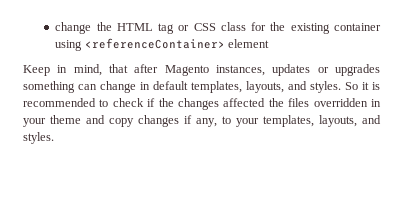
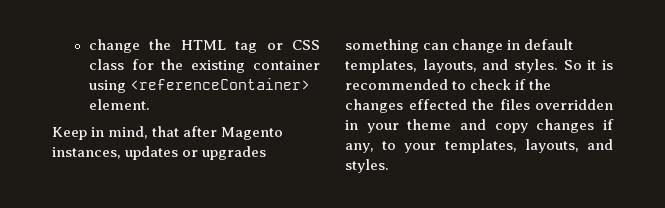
- change the HTML tag or CSS class for the existing container using <referenceContainer> element
+ change the HTML tag or CSS class for the existing container using <referenceContainer> element.
- So it is recommended to check if the changes affected the files overridden in your theme and copy changes if any, to your templates, layouts, and styles.
+ So it is recommended to check if the changes effected the files overridden in your theme and copy changes if any, to your templates, layouts, and styles.

